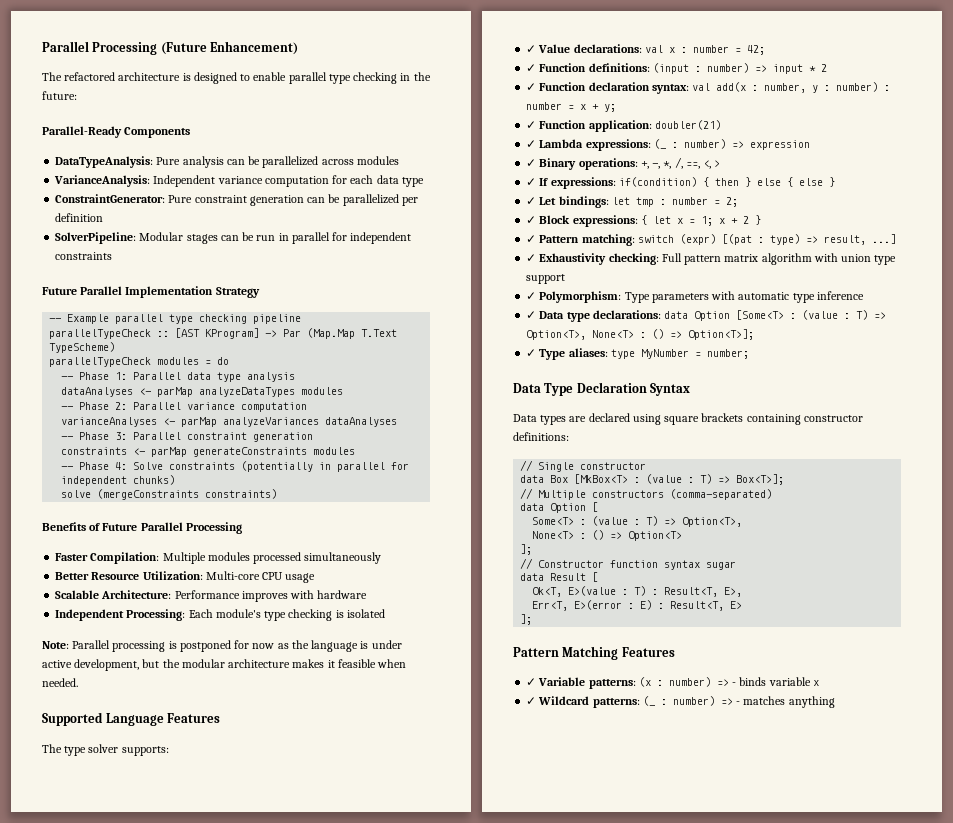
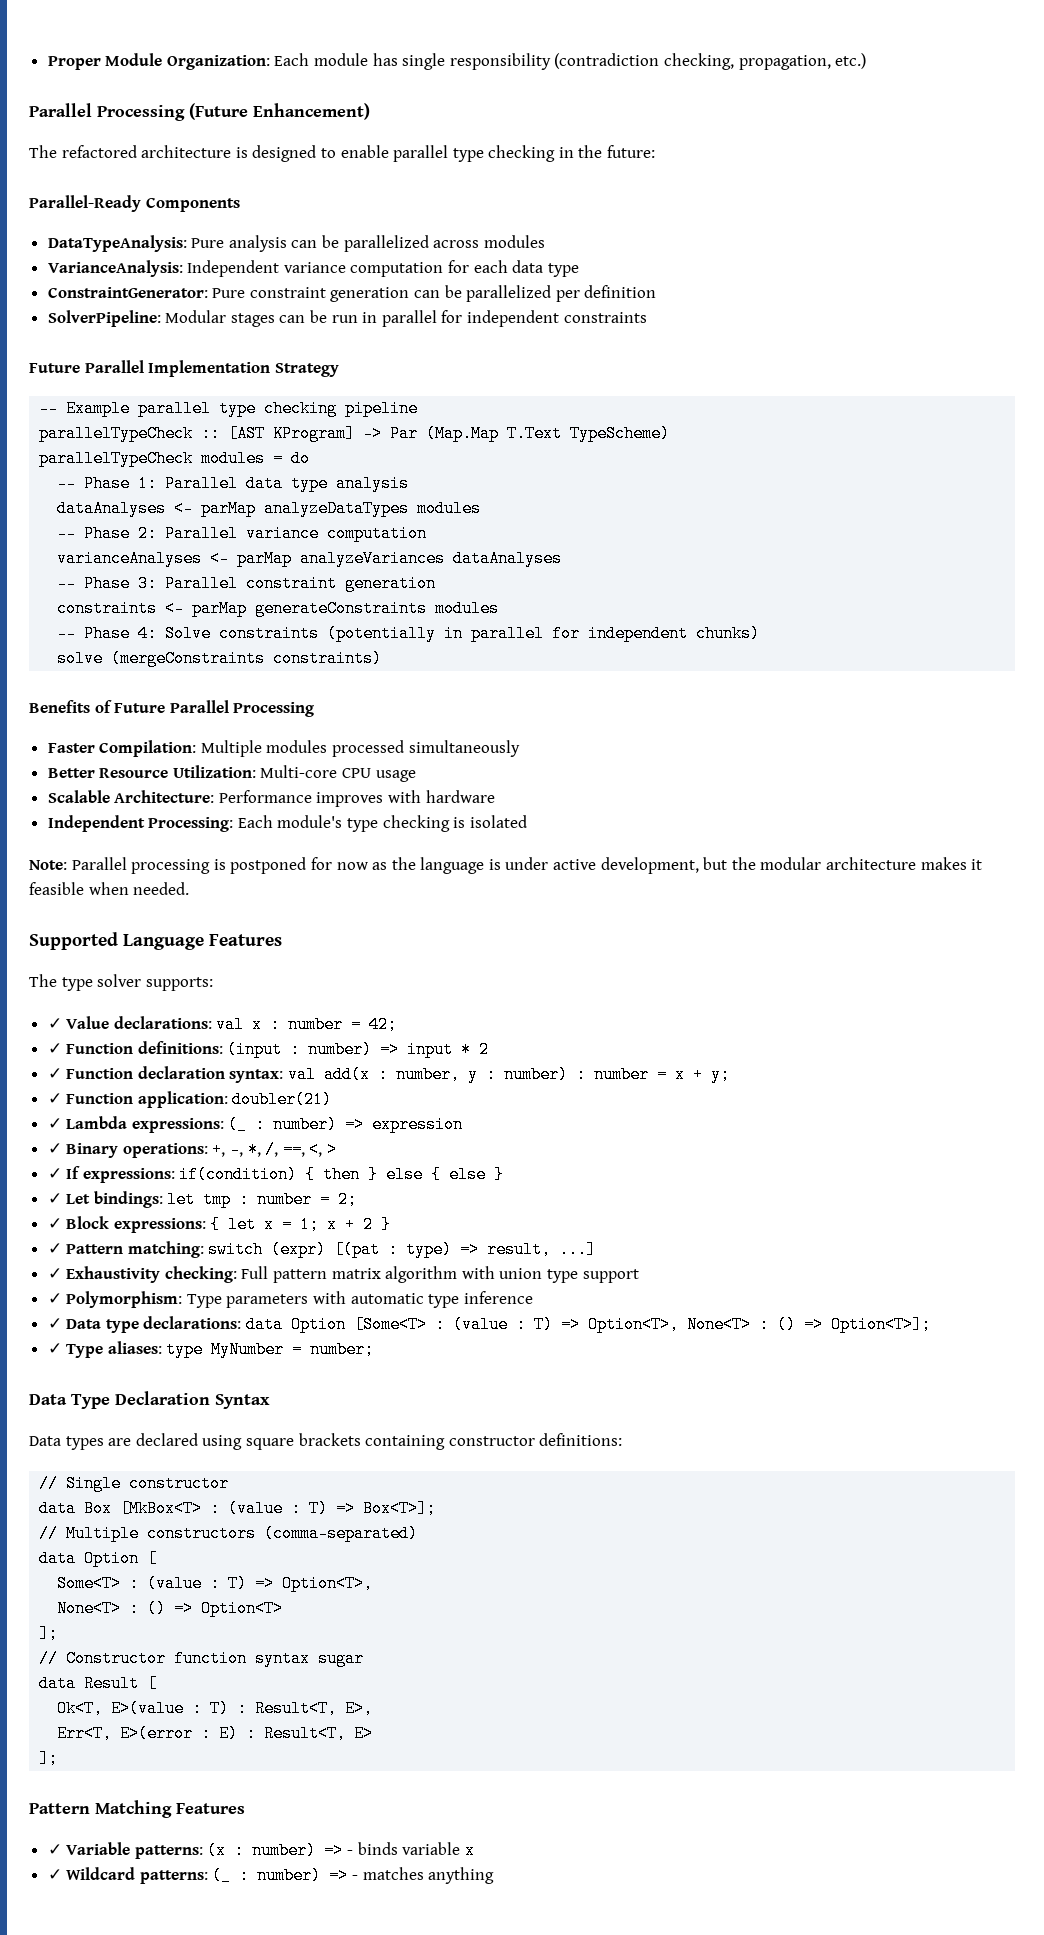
+ Proper Module Organization: Each module has single responsibility (contradiction checking, propagation, etc.)

